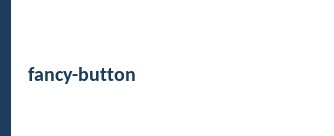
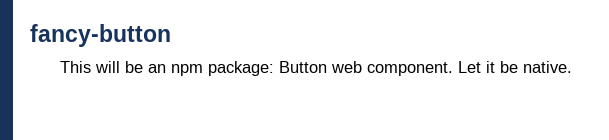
+ This will be an npm package: Button web component. Let it be native.

